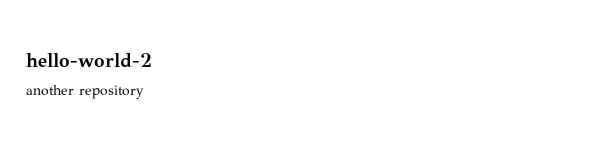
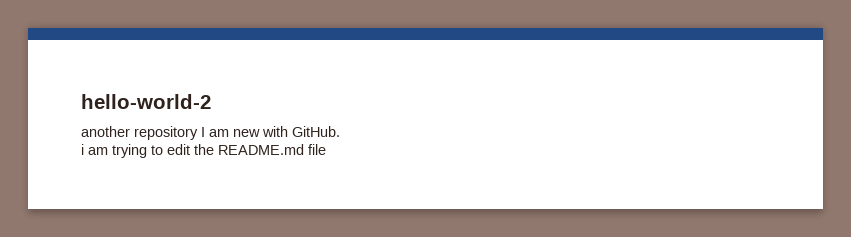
- another repository
+ another repository I am new with GitHub.
+ i am trying to edit the README.md file

